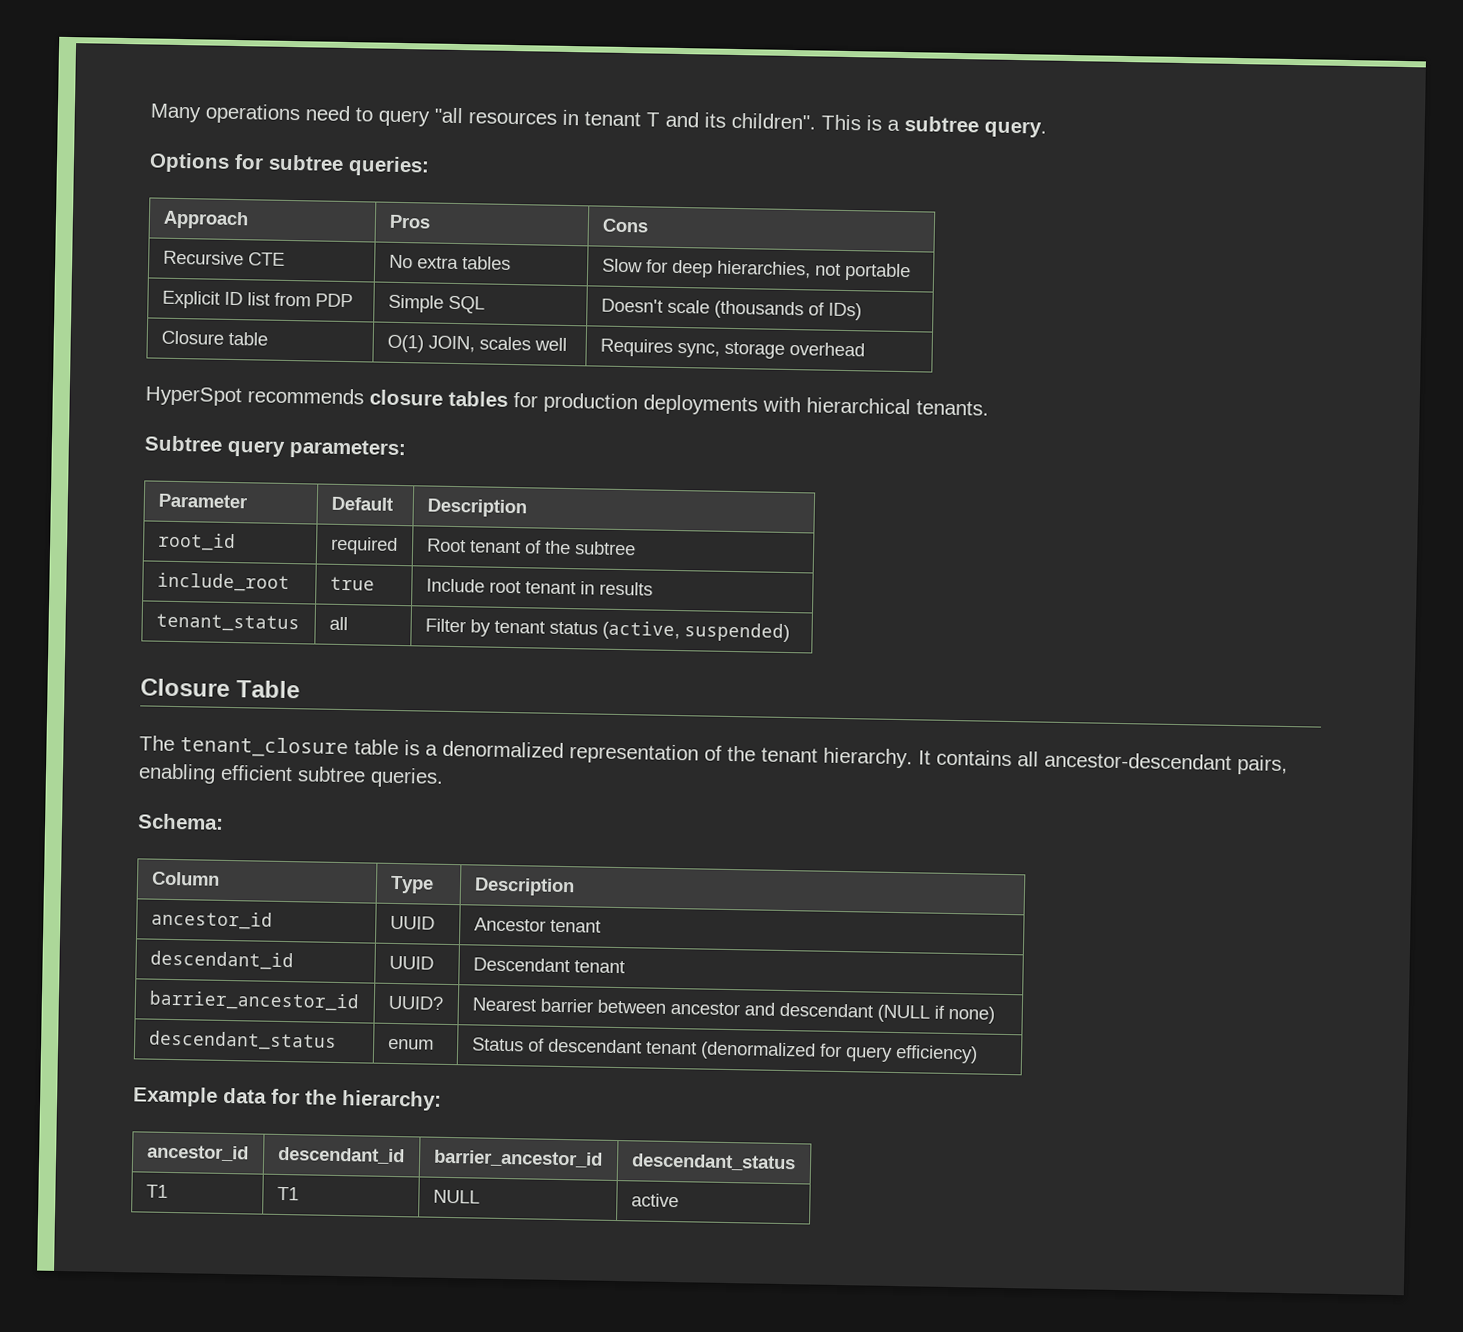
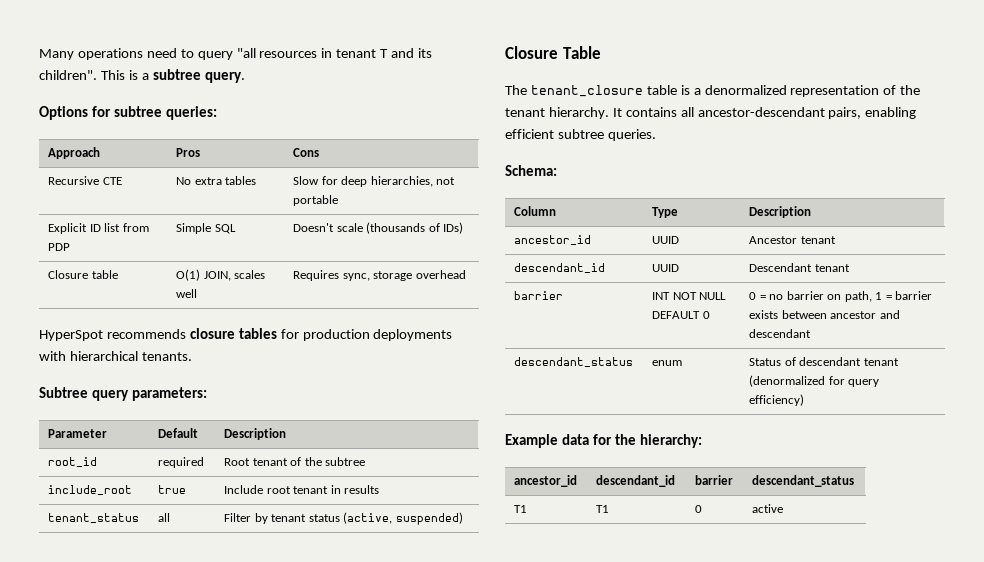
- barrier_ancestor_id | UUID? | Nearest barrier between ancestor and descendant (NULL if none)
+ barrier | INT NOT NULL DEFAULT 0 | 0 = no barrier on path, 1 = barrier exists between ancestor and descendant
- ancestor_id | descendant_id | barrier_ancestor_id | descendant_status
+ ancestor_id | descendant_id | barrier | descendant_status
- T1 | T1 | NULL | active
+ T1 | T1 | 0 | active

